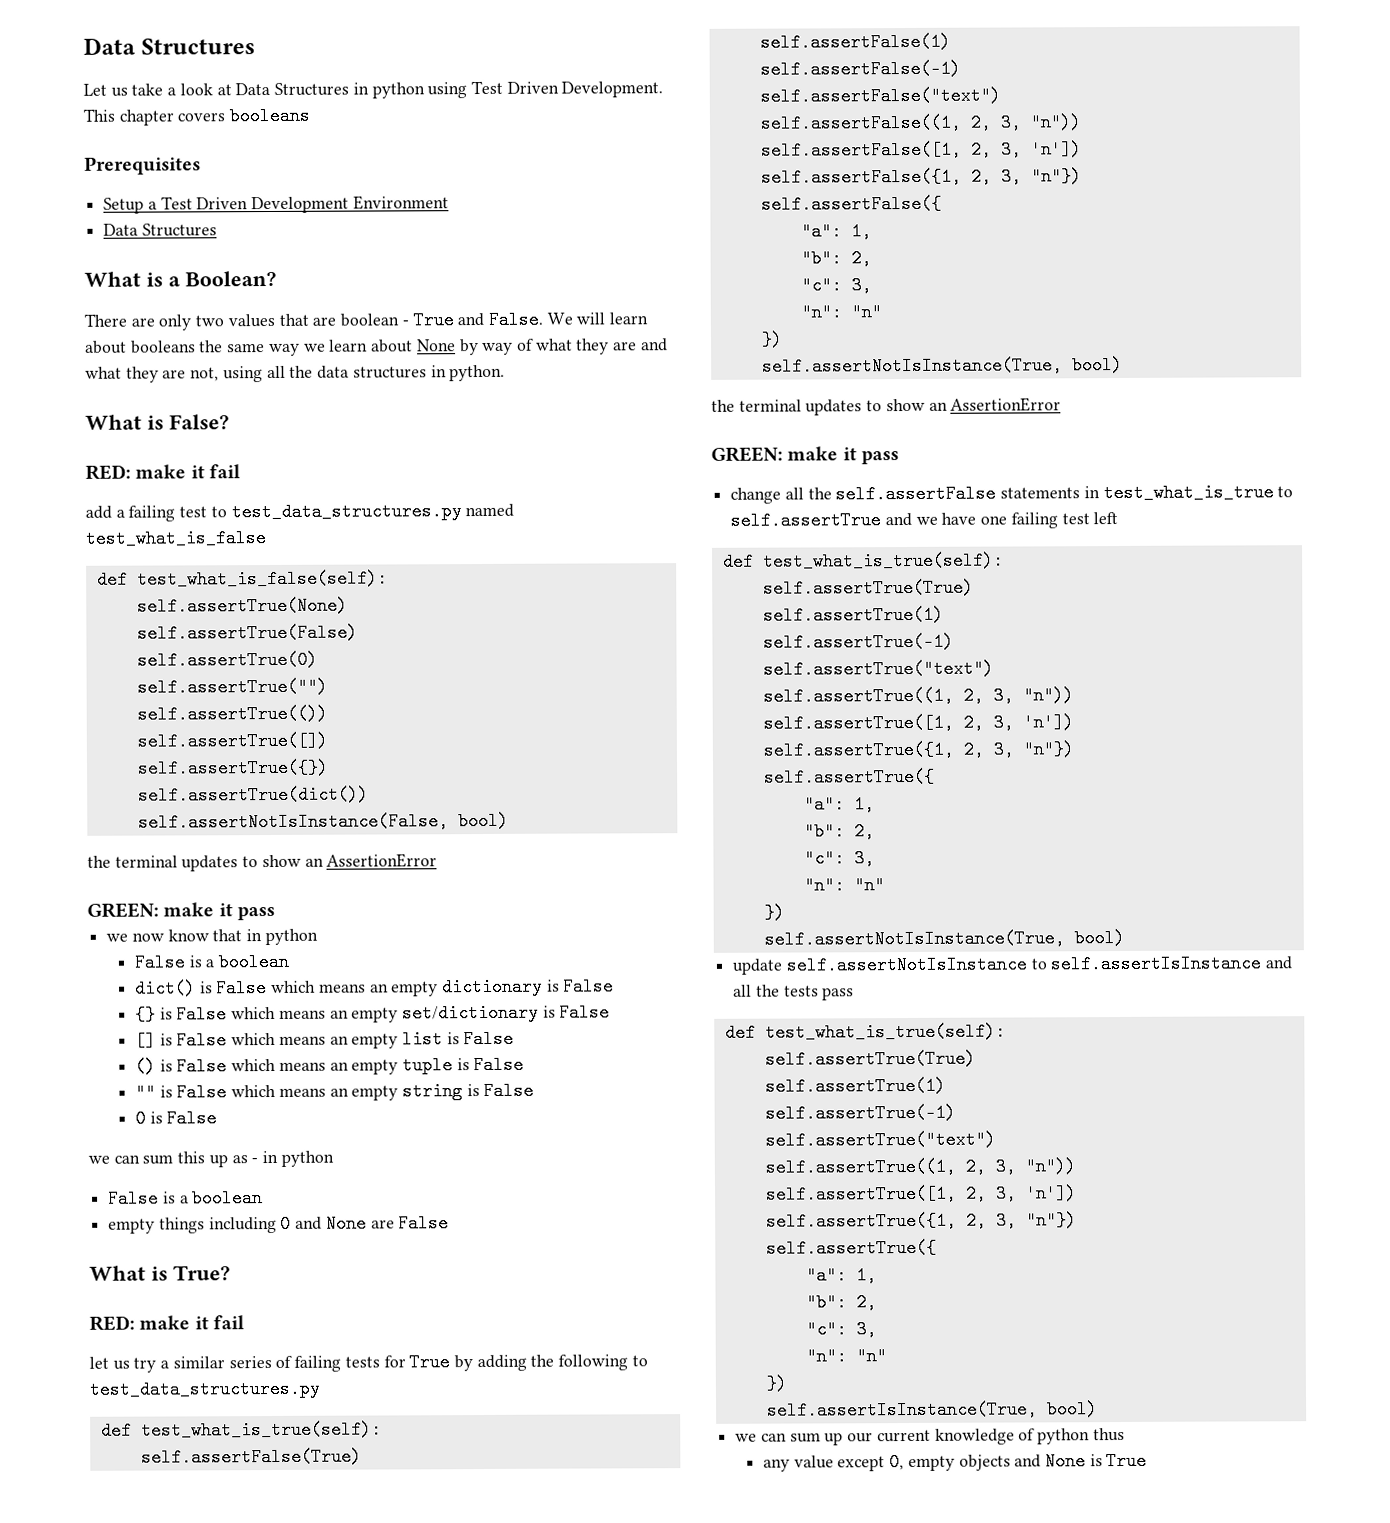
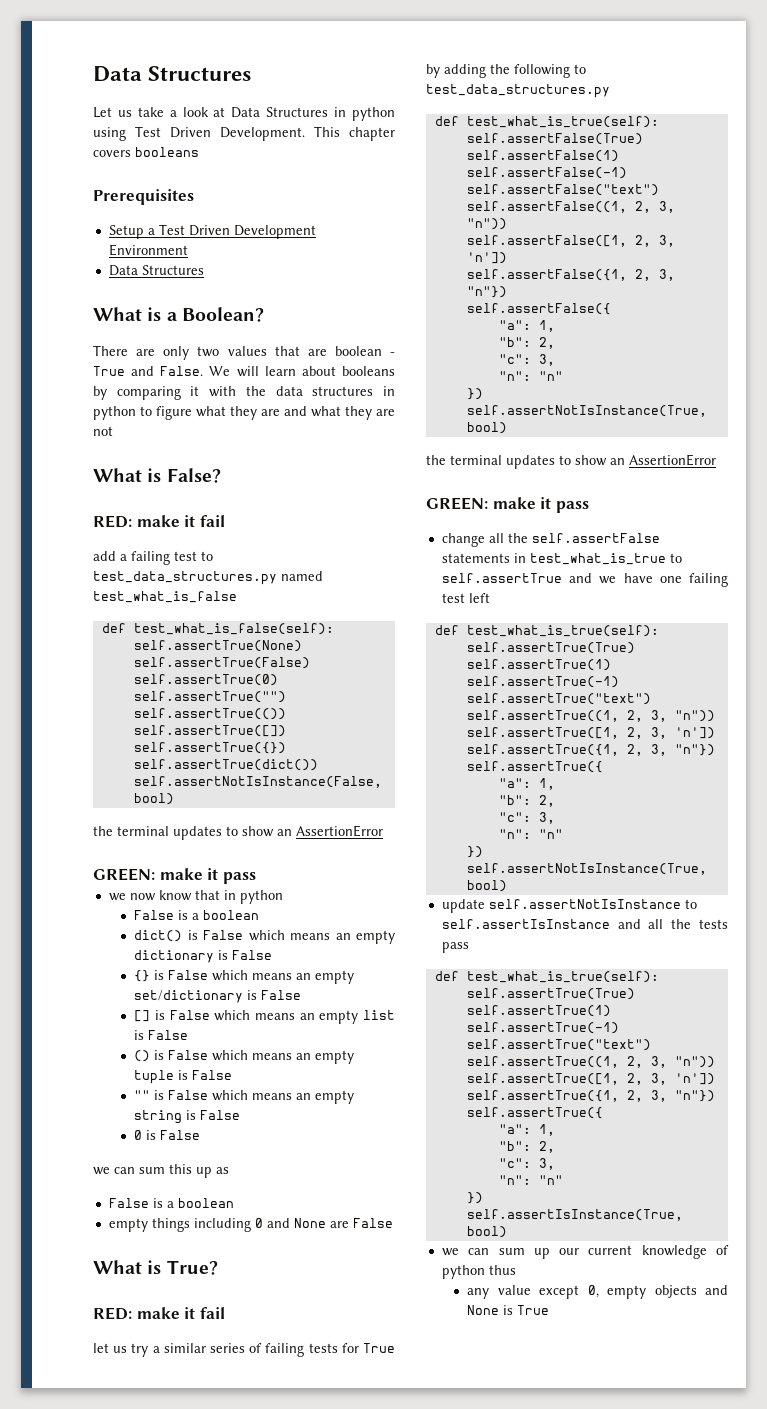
- We will learn about booleans the same way we learn about None by way of what they are and what they are not, using all the data structures in python.
+ We will learn about booleans by comparing it with the data structures in python to figure what they are and what they are not
- we can sum this up as - in python
+ we can sum this up as

